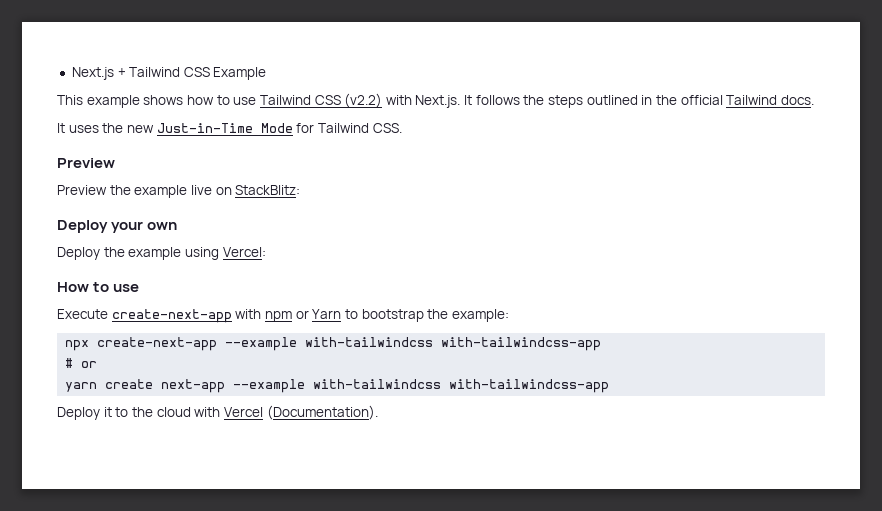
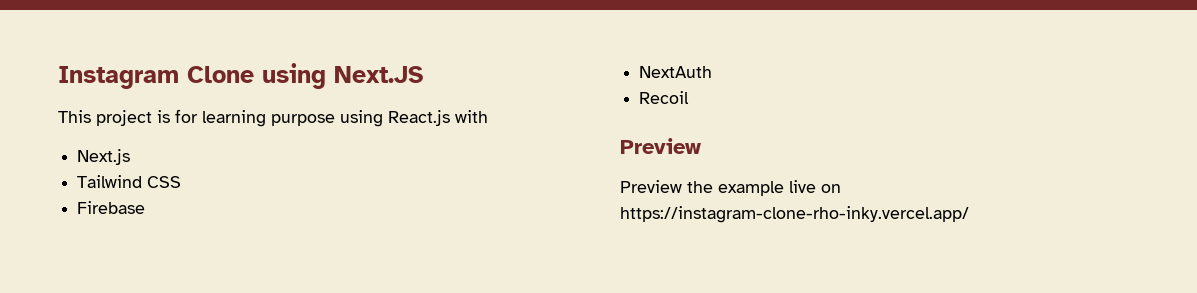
+ Instagram Clone using Next.JS
+ This project is for learning purpose using React.js with
- Next.js + Tailwind CSS Example
- This example shows how to use Tailwind CSS (v2.2) with Next.js. It follows the steps outlined in the official Tailwind docs.
- It uses the new Just-in-Time Mode for Tailwind CSS.
+ Next.js
+ Tailwind CSS
+ Firebase
+ NextAuth
+ Recoil
- Preview the example live on StackBlitz:
- Deploy your own
- Deploy the example using Vercel:
- How to use
- Execute create-next-app with npm or Yarn to bootstrap the example:
- npx create-next-app --example with-tailwindcss with-tailwindcss-app
- # or
- yarn create next-app --example with-tailwindcss with-tailwindcss-app
- Deploy it to the cloud with Vercel (Documentation).
+ Preview the example live on https://instagram-clone-rho-inky.vercel.app/

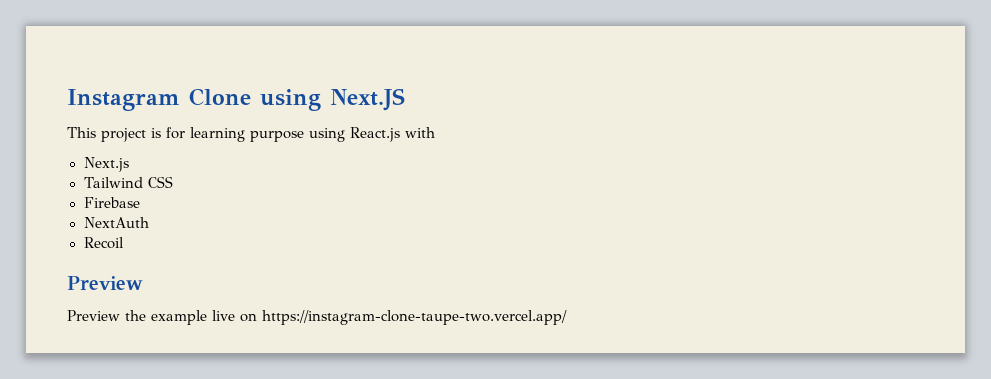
- Preview the example live on https://instagram-clone-rho-inky.vercel.app/
+ Preview the example live on https://instagram-clone-taupe-two.vercel.app/

